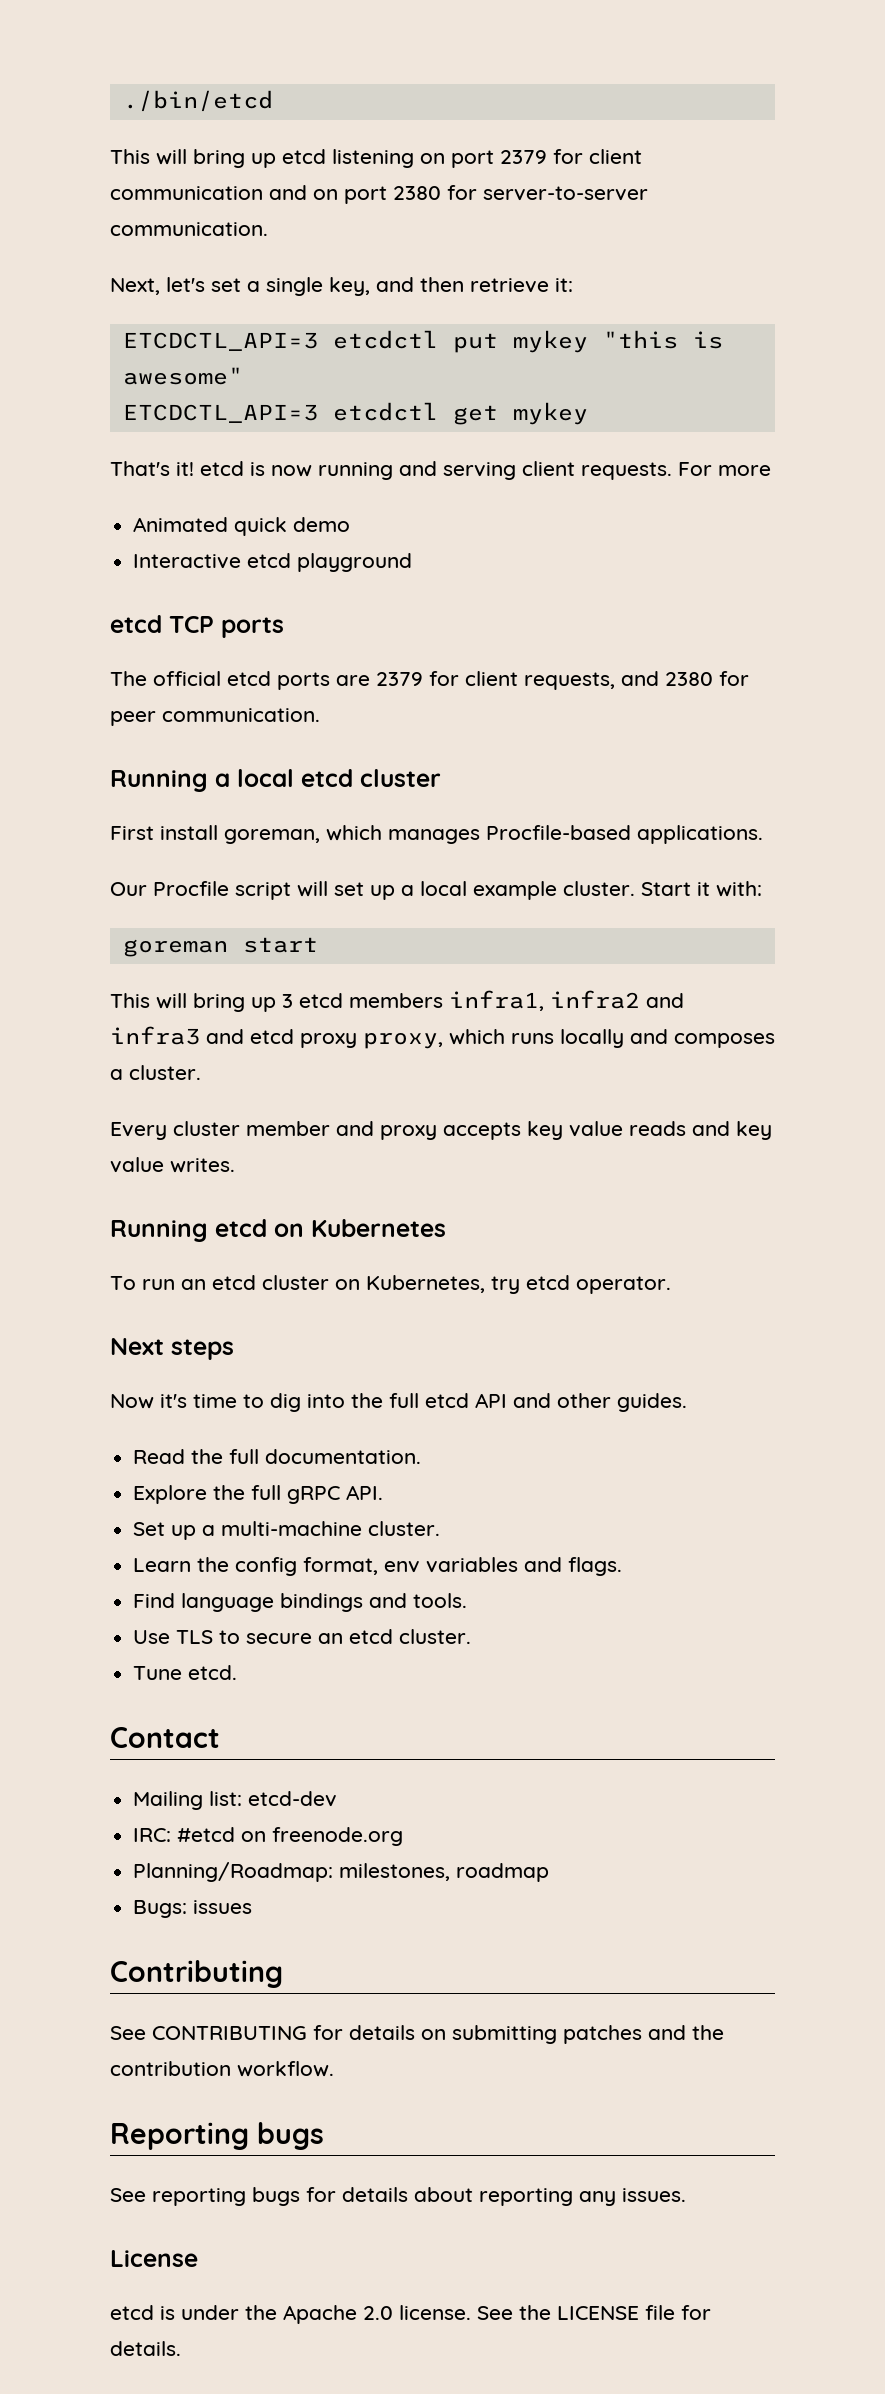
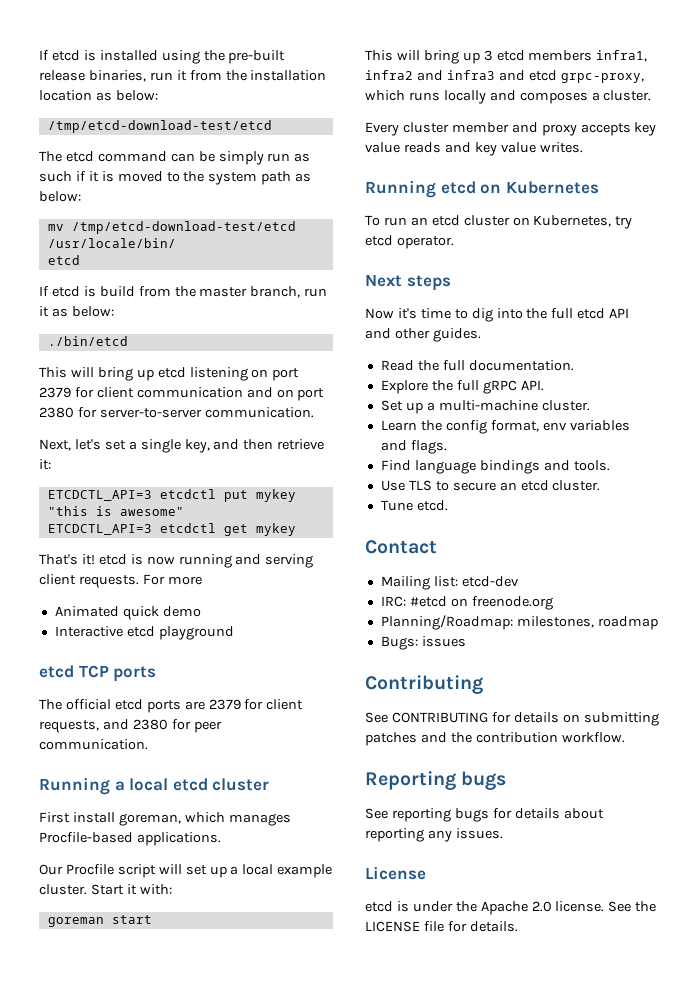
+ If etcd is installed using the pre-built release binaries, run it from the installation location as below:
+ /tmp/etcd-download-test/etcd
+ The etcd command can be simply run as such if it is moved to the system path as below:
+ mv /tmp/etcd-download-test/etcd /usr/locale/bin/
+ etcd
+ If etcd is build from the master branch, run it as below:
- This will bring up 3 etcd members infra1, infra2 and infra3 and etcd proxy proxy, which runs locally and composes a cluster.
+ This will bring up 3 etcd members infra1, infra2 and infra3 and etcd grpc-proxy, which runs locally and composes a cluster.

